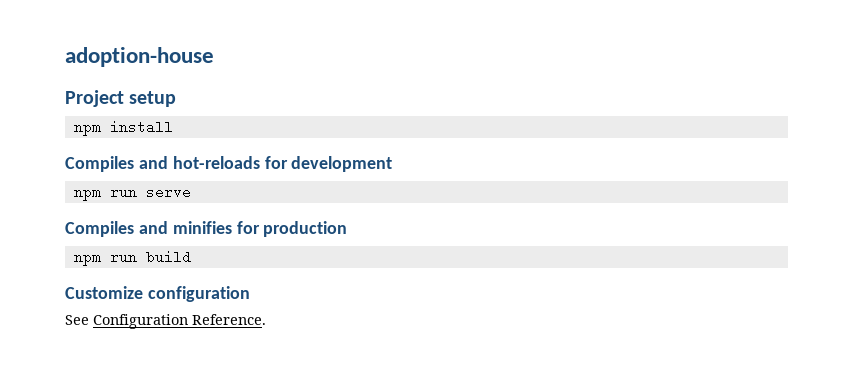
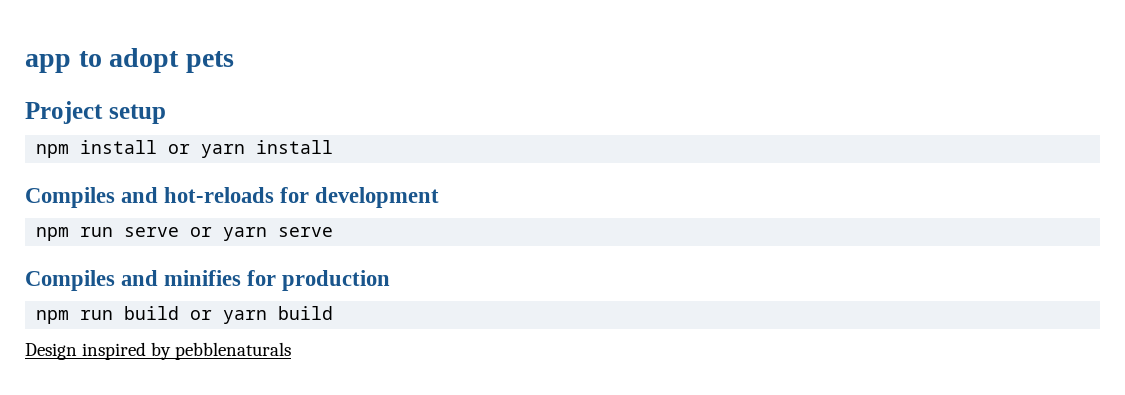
- adoption-house
+ app to adopt pets
- npm install
+ npm install or yarn install
- npm run serve
+ npm run serve or yarn serve
- npm run build
- Customize configuration
- See Configuration Reference.
+ npm run build or yarn build
+ Design inspired by pebblenaturals

